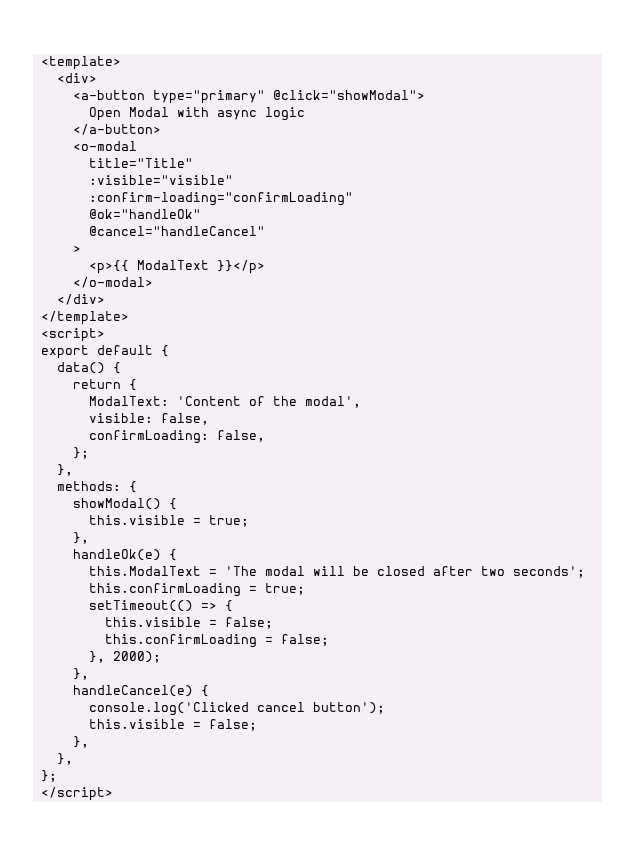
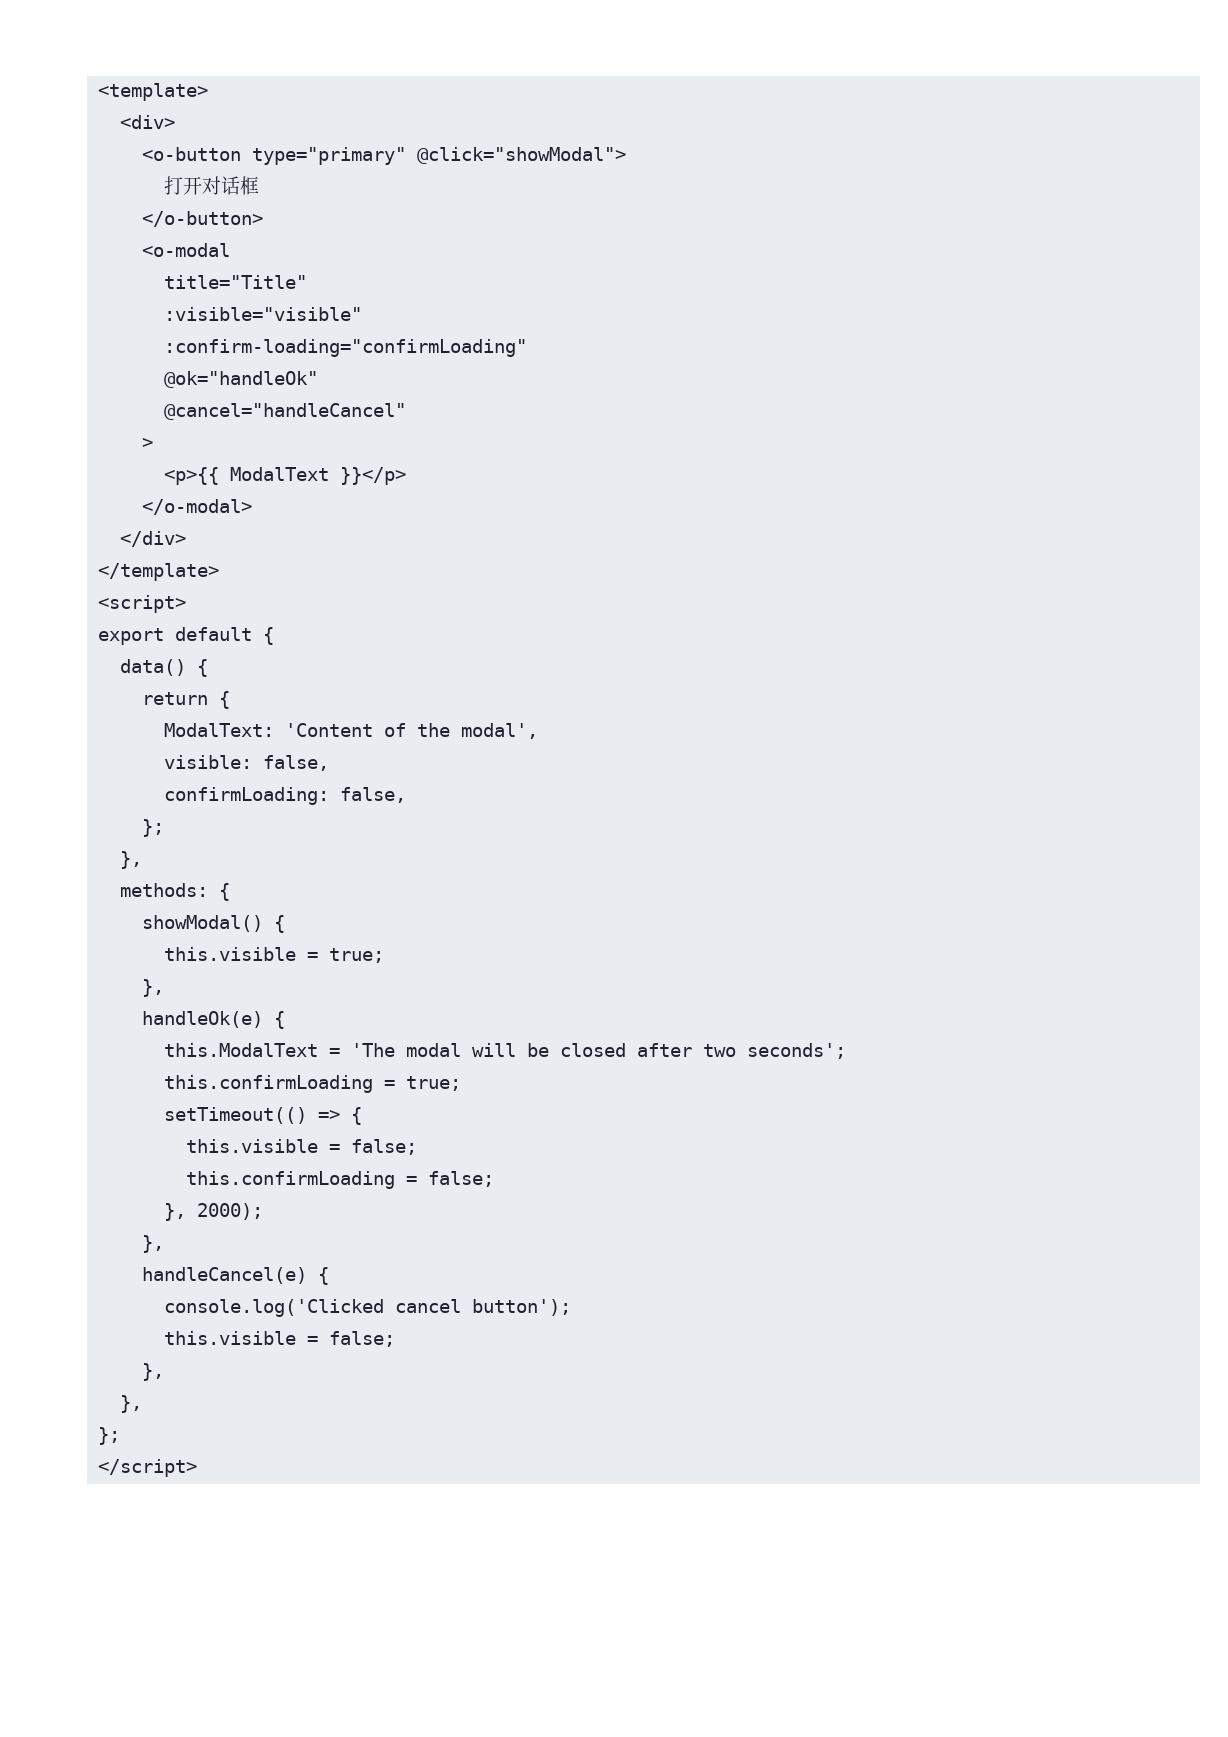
- <a-button type="primary" @click="showModal">
+ <o-button type="primary" @click="showModal">
- Open Modal with async logic
- </a-button>
+ 打开对话框
+ </o-button>

